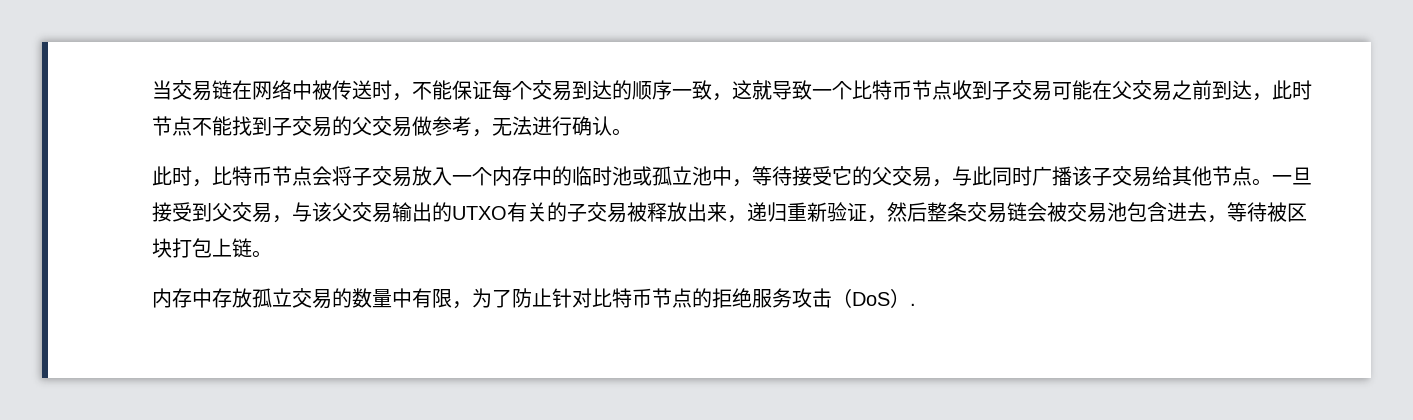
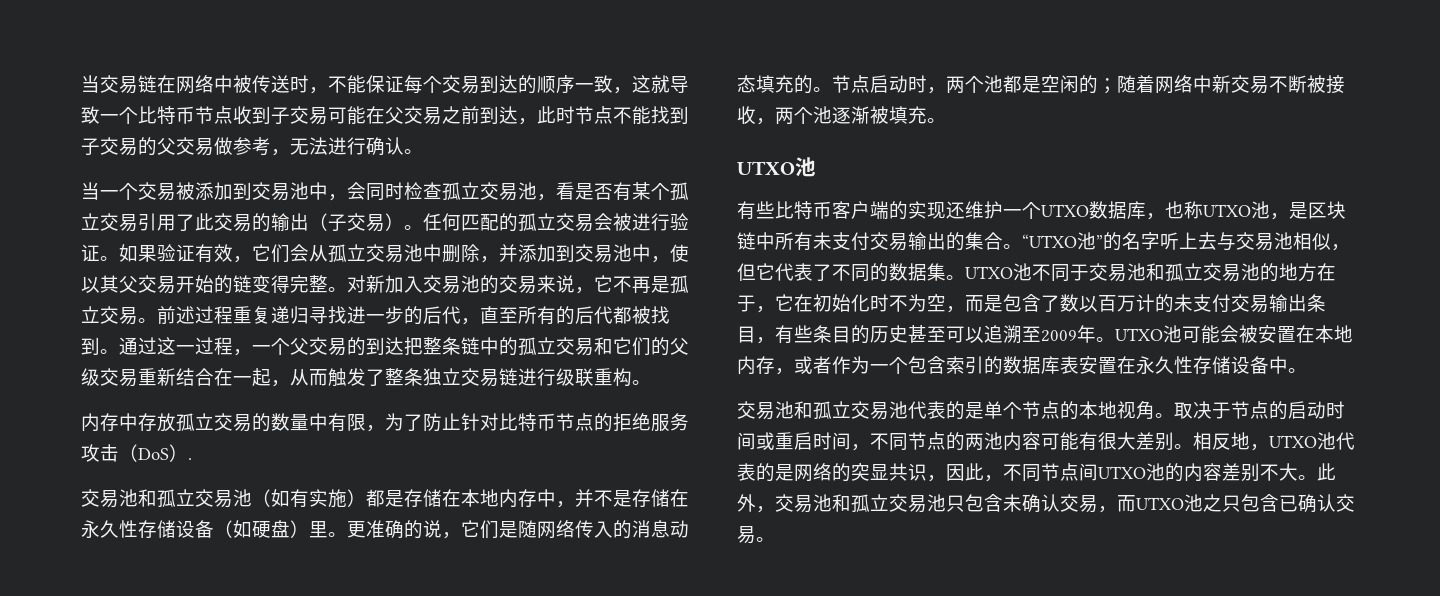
- 此时，比特币节点会将子交易放入一个内存中的临时池或孤立池中，等待接受它的父交易，与此同时广播该子交易给其他节点。一旦接受到父交易，与该父交易输出的UTXO有关的子交易被释放出来，递归重新验证，然后整条交易链会被交易池包含进去，等待被区块打包上链。
+ 当一个交易被添加到交易池中，会同时检查孤立交易池，看是否有某个孤立交易引用了此交易的输出（子交易）。任何匹配的孤立交易会被进行验证。如果验证有效，它们会从孤立交易池中删除，并添加到交易池中，使以其父交易开始的链变得完整。对新加入交易池的交易来说，它不再是孤立交易。前述过程重复递归寻找进一步的后代，直至所有的后代都被找到。通过这一过程，一个父交易的到达把整条链中的孤立交易和它们的父级交易重新结合在一起，从而触发了整条独立交易链进行级联重构。
+ 交易池和孤立交易池（如有实施）都是存储在本地内存中，并不是存储在永久性存储设备（如硬盘）里。更准确的说，它们是随网络传入的消息动态填充的。节点启动时，两个池都是空闲的；随着网络中新交易不断被接收，两个池逐渐被填充。
+ UTXO池
+ 有些比特币客户端的实现还维护一个UTXO数据库，也称UTXO池，是区块链中所有未支付交易输出的集合。“UTXO池”的名字听上去与交易池相似，但它代表了不同的数据集。UTXO池不同于交易池和孤立交易池的地方在于，它在初始化时不为空，而是包含了数以百万计的未支付交易输出条目，有些条目的历史甚至可以追溯至2009年。UTXO池可能会被安置在本地内存，或者作为一个包含索引的数据库表安置在永久性存储设备中。
+ 交易池和孤立交易池代表的是单个节点的本地视角。取决于节点的启动时间或重启时间，不同节点的两池内容可能有很大差别。相反地，UTXO池代表的是网络的突显共识，因此，不同节点间UTXO池的内容差别不大。此外，交易池和孤立交易池只包含未确认交易，而UTXO池之只包含已确认交易。

